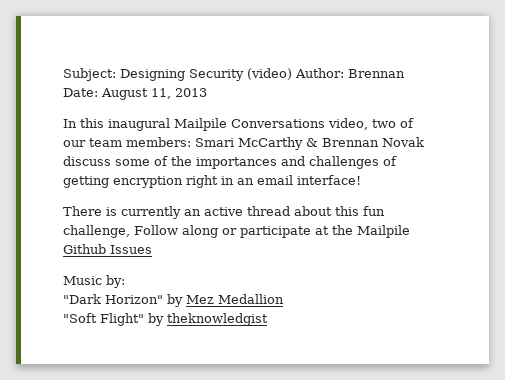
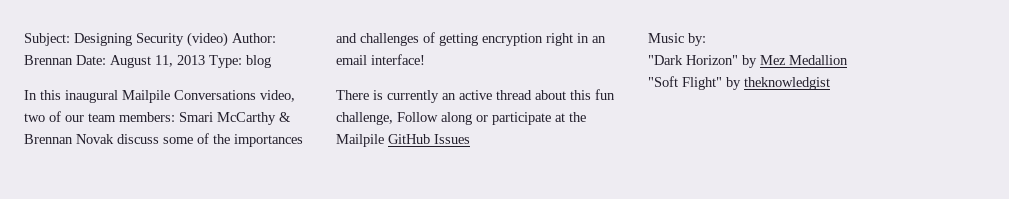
- Subject: Designing Security (video) Author: Brennan Date: August 11, 2013
+ Subject: Designing Security (video) Author: Brennan Date: August 11, 2013 Type: blog
- There is currently an active thread about this fun challenge, Follow along or participate at the Mailpile Github Issues
+ There is currently an active thread about this fun challenge, Follow along or participate at the Mailpile GitHub Issues

